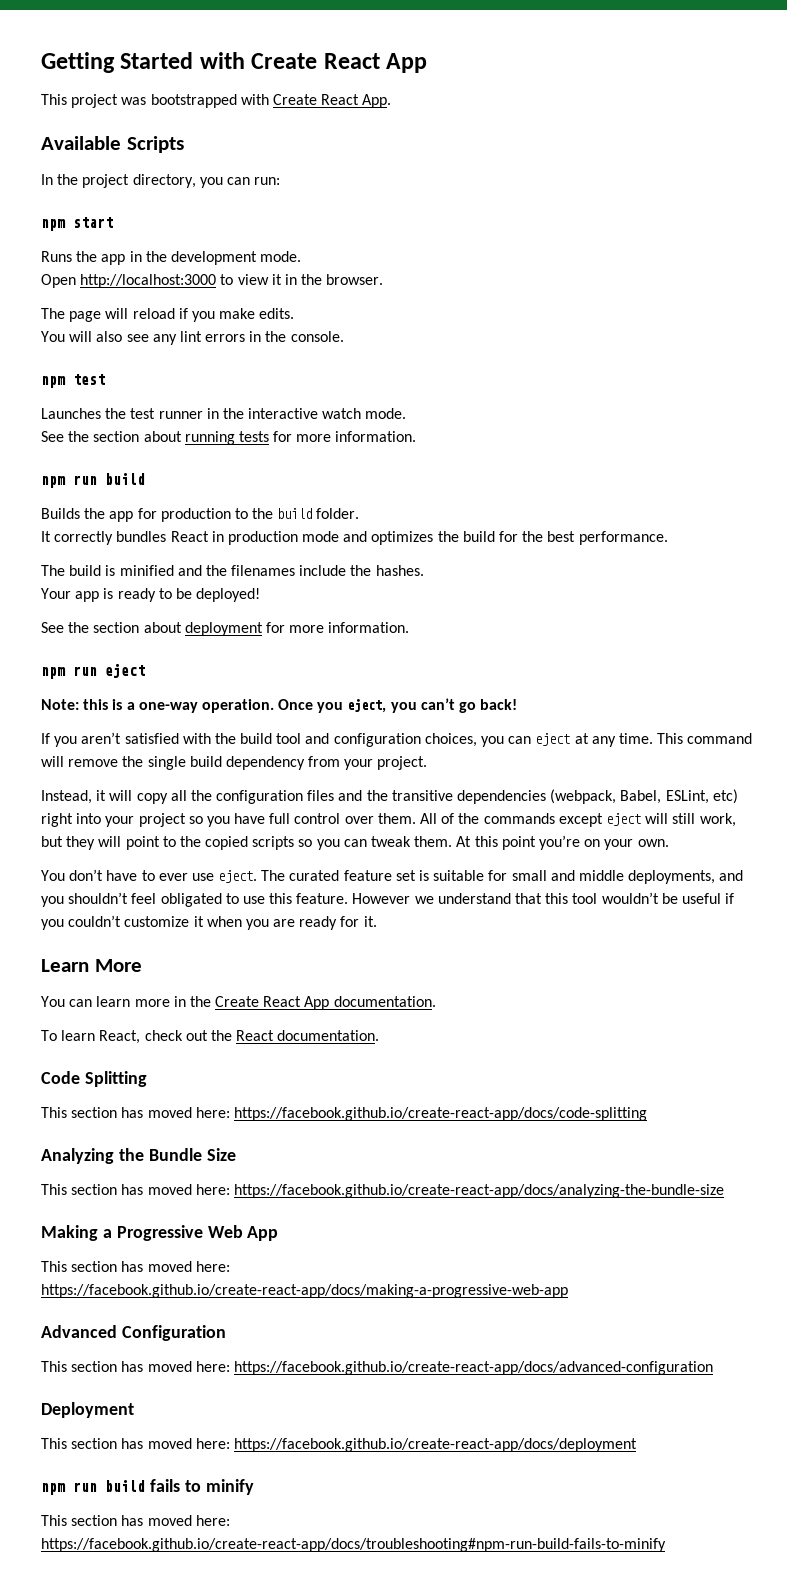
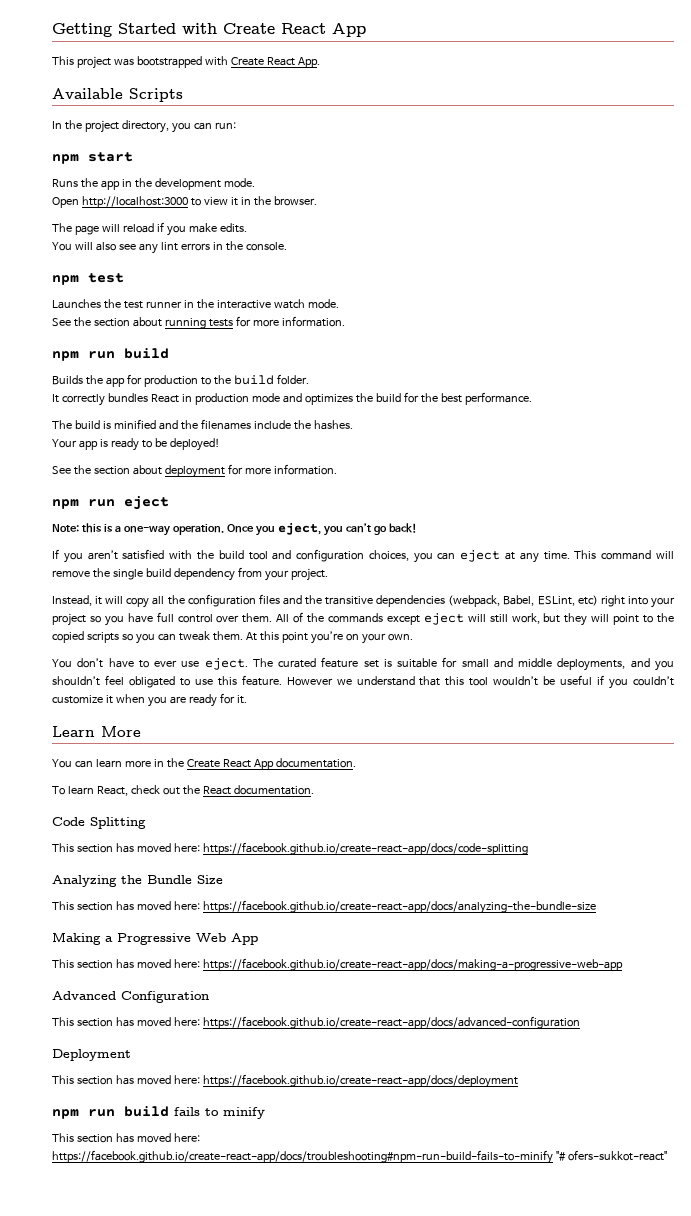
- This section has moved here: https://facebook.github.io/create-react-app/docs/troubleshooting#npm-run-build-fails-to-minify
+ This section has moved here: https://facebook.github.io/create-react-app/docs/troubleshooting#npm-run-build-fails-to-minify "# ofers-sukkot-react"

